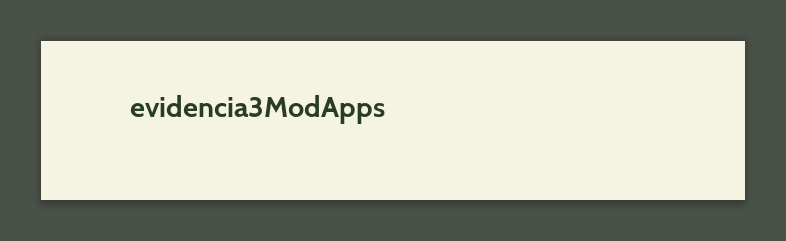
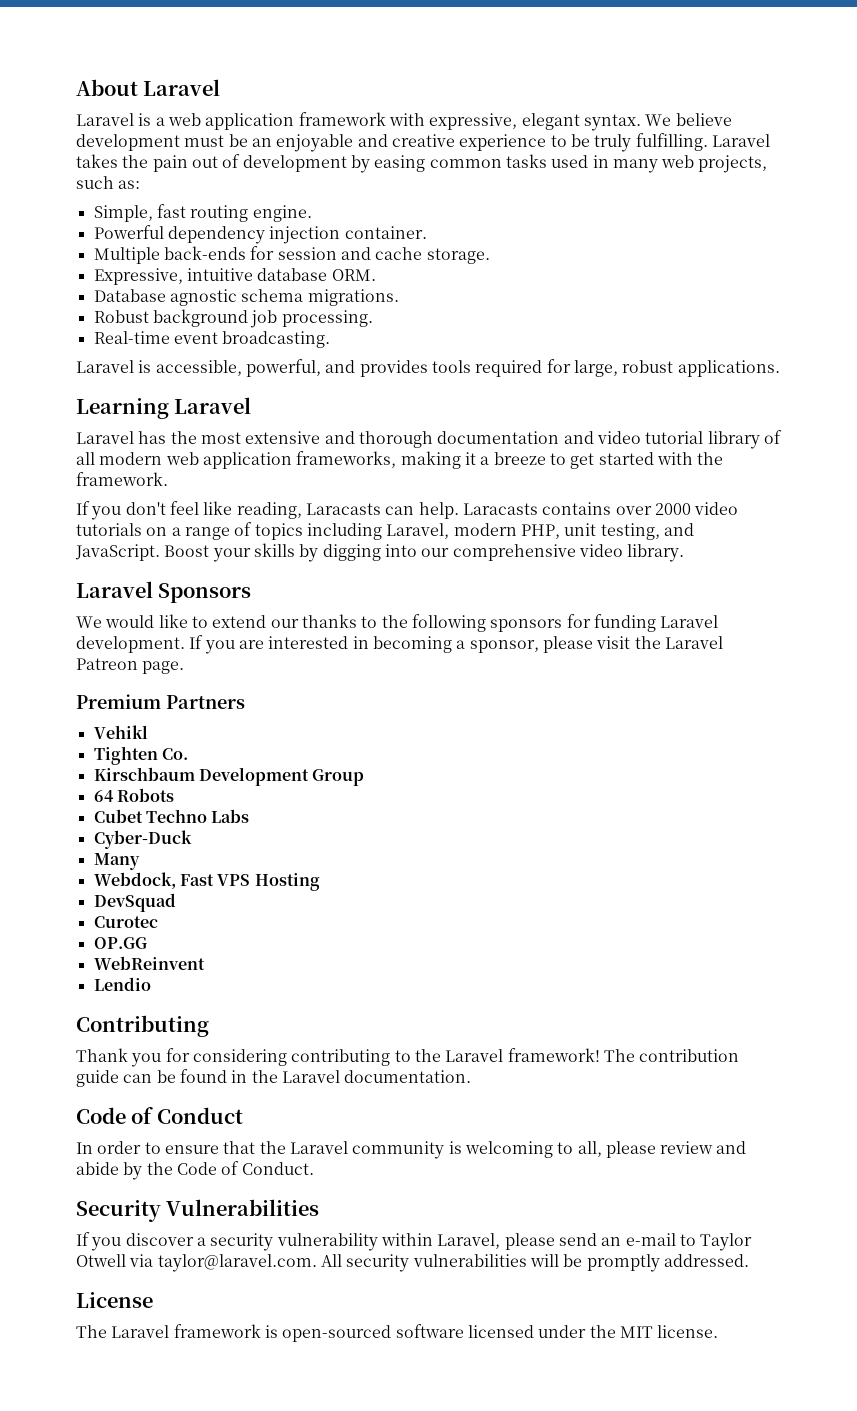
- evidencia3ModApps
+ About Laravel
+ Laravel is a web application framework with expressive, elegant syntax. We believe development must be an enjoyable and creative experience to be truly fulfilling. Laravel takes the pain out of development by easing common tasks used in many web projects, such as:
+ Simple, fast routing engine.
+ Powerful dependency injection container.
+ Multiple back-ends for session and cache storage.
+ Expressive, intuitive database ORM.
+ Database agnostic schema migrations.
+ Robust background job processing.
+ Real-time event broadcasting.
+ Laravel is accessible, powerful, and provides tools required for large, robust applications.
+ Learning Laravel
+ Laravel has the most extensive and thorough documentation and video tutorial library of all modern web application frameworks, making it a breeze to get started with the framework.
+ If you don't feel like reading, Laracasts can help. Laracasts contains over 2000 video tutorials on a range of topics including Laravel, modern PHP, unit testing, and JavaScript. Boost your skills by digging into our comprehensive video library.
+ Laravel Sponsors
+ We would like to extend our thanks to the following sponsors for funding Laravel development. If you are interested in becoming a sponsor, please visit the Laravel Patreon page.
+ Premium Partners
+ Vehikl
+ Tighten Co.
+ Kirschbaum Development Group
+ 64 Robots
+ Cubet Techno Labs
+ Cyber-Duck
+ Many
+ Webdock, Fast VPS Hosting
+ DevSquad
+ Curotec
+ OP.GG
+ WebReinvent
+ Lendio
+ Contributing
+ Thank you for considering contributing to the Laravel framework! The contribution guide can be found in the Laravel documentation.
+ Code of Conduct
+ In order to ensure that the Laravel community is welcoming to all, please review and abide by the Code of Conduct.
+ Security Vulnerabilities
+ If you discover a security vulnerability within Laravel, please send an e-mail to Taylor Otwell via taylor@laravel.com. All security vulnerabilities will be promptly addressed.
+ License
+ The Laravel framework is open-sourced software licensed under the MIT license.

